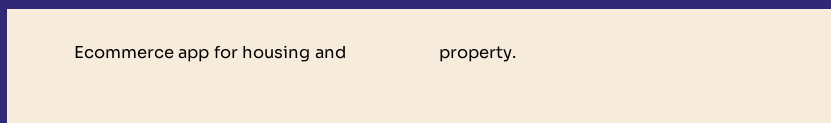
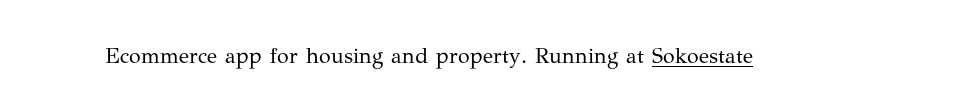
+ Running at Sokoestate

